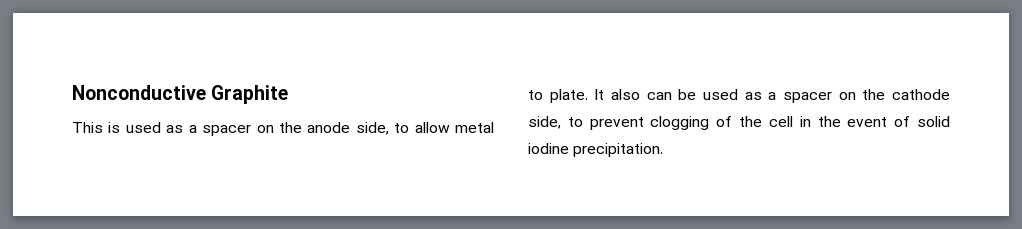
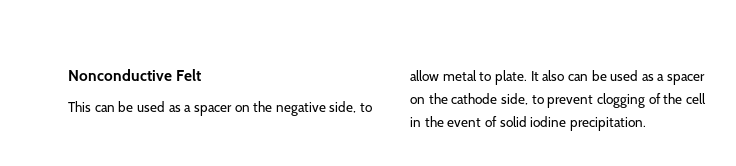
- Nonconductive Graphite
+ Nonconductive Felt
- This is used as a spacer on the anode side, to allow metal to plate.
+ This can be used as a spacer on the negative side, to allow metal to plate.

